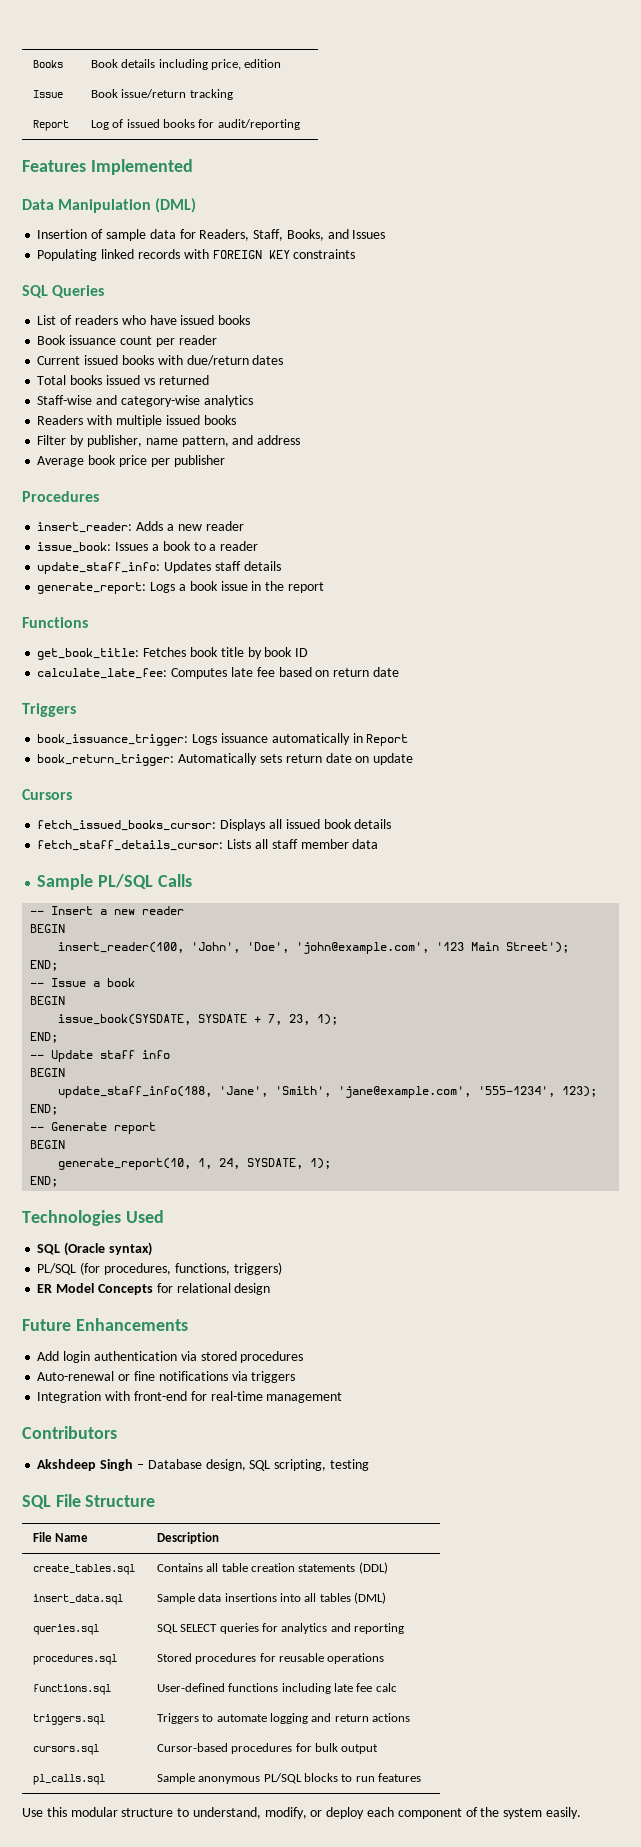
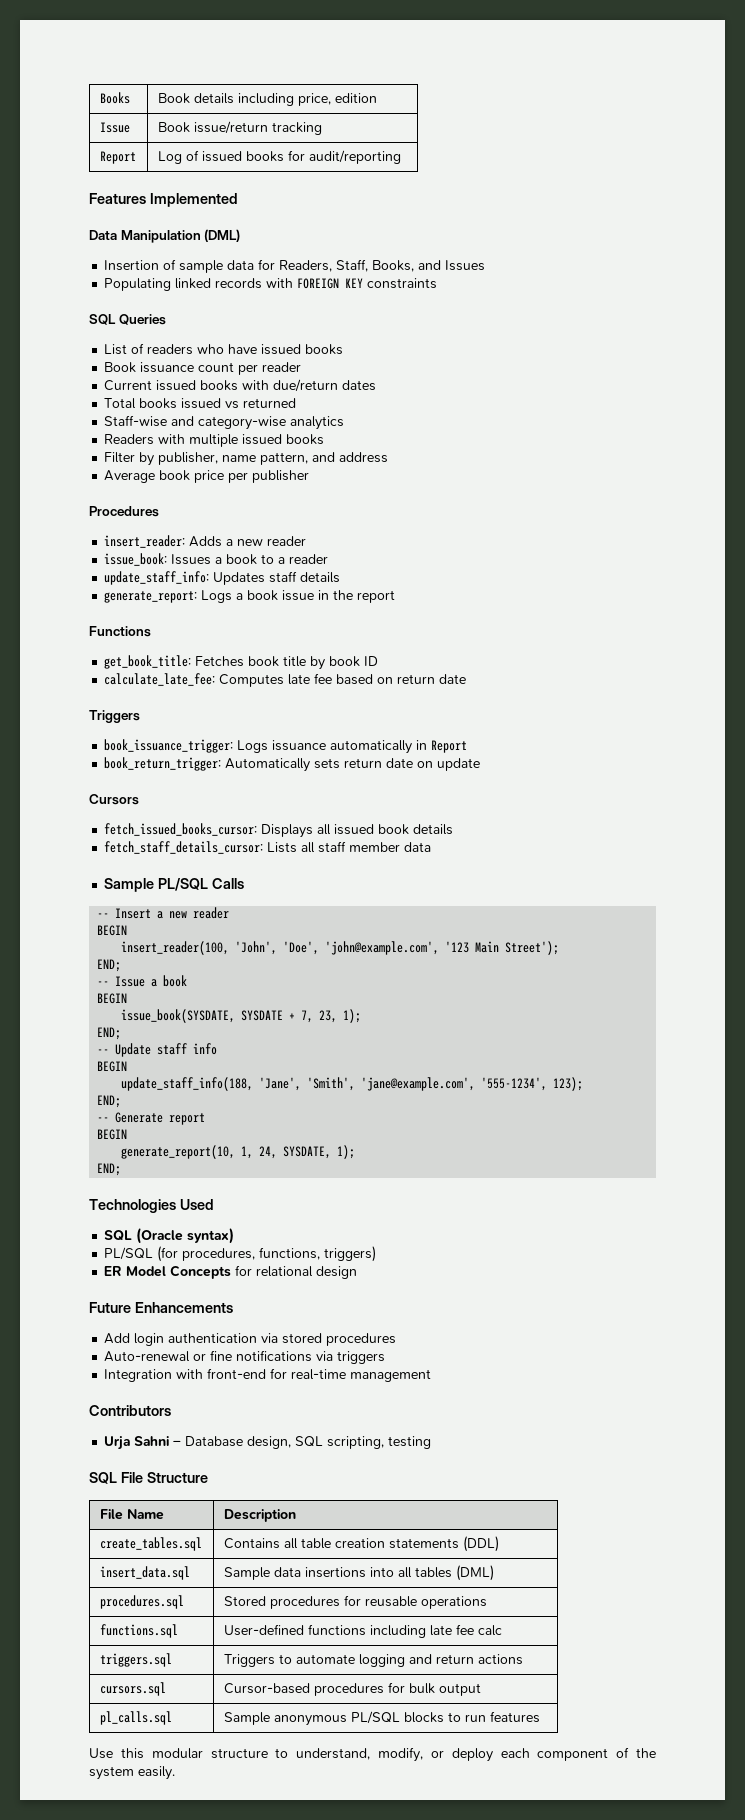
- Akshdeep Singh – Database design, SQL scripting, testing
+ Urja Sahni – Database design, SQL scripting, testing
- queries.sql | SQL SELECT queries for analytics and reporting

